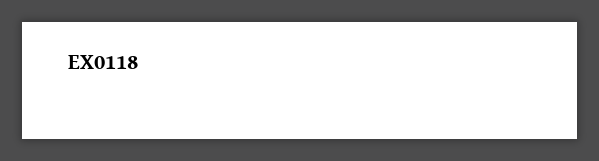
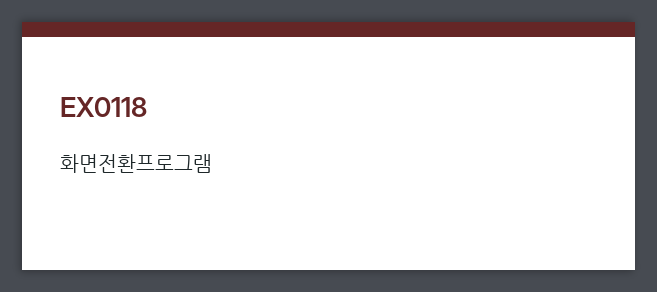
+ 화면전환프로그램

